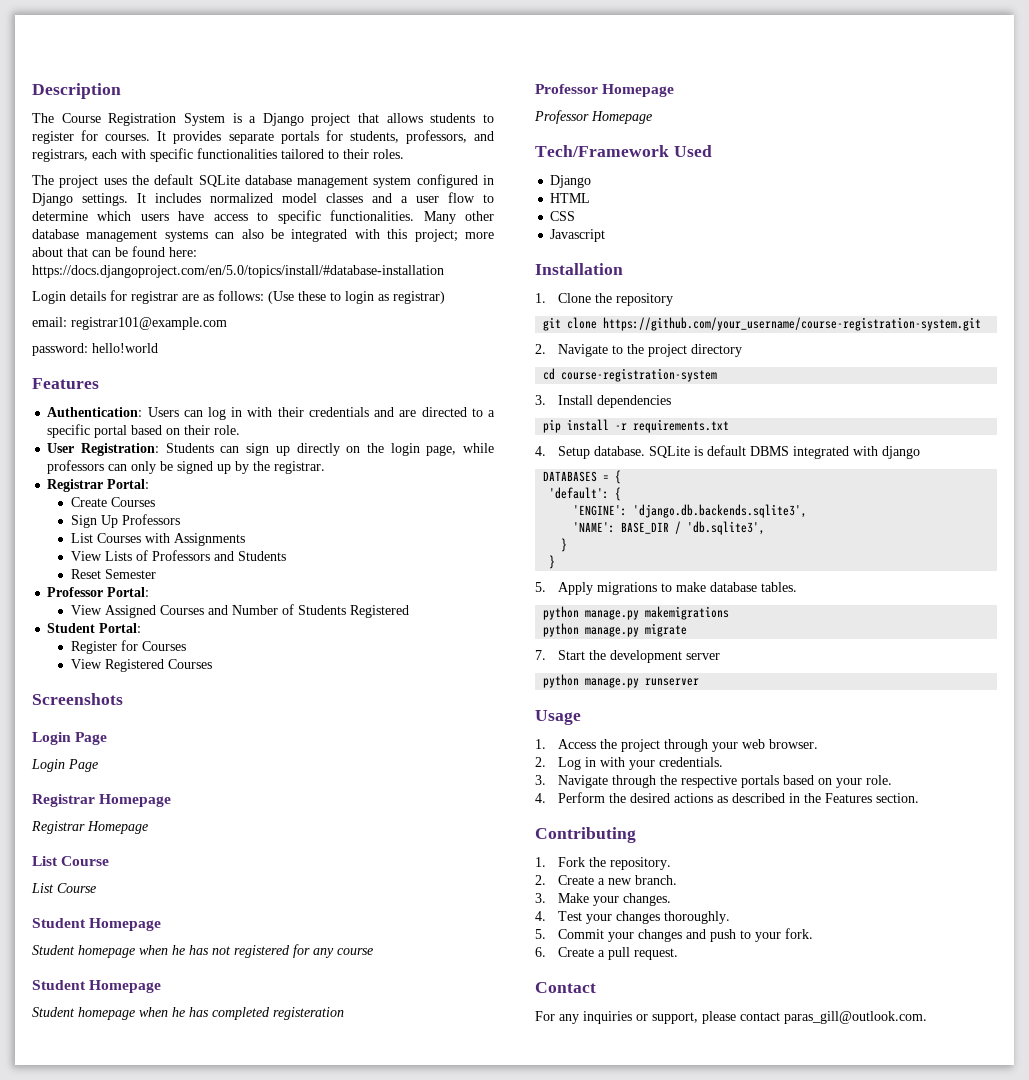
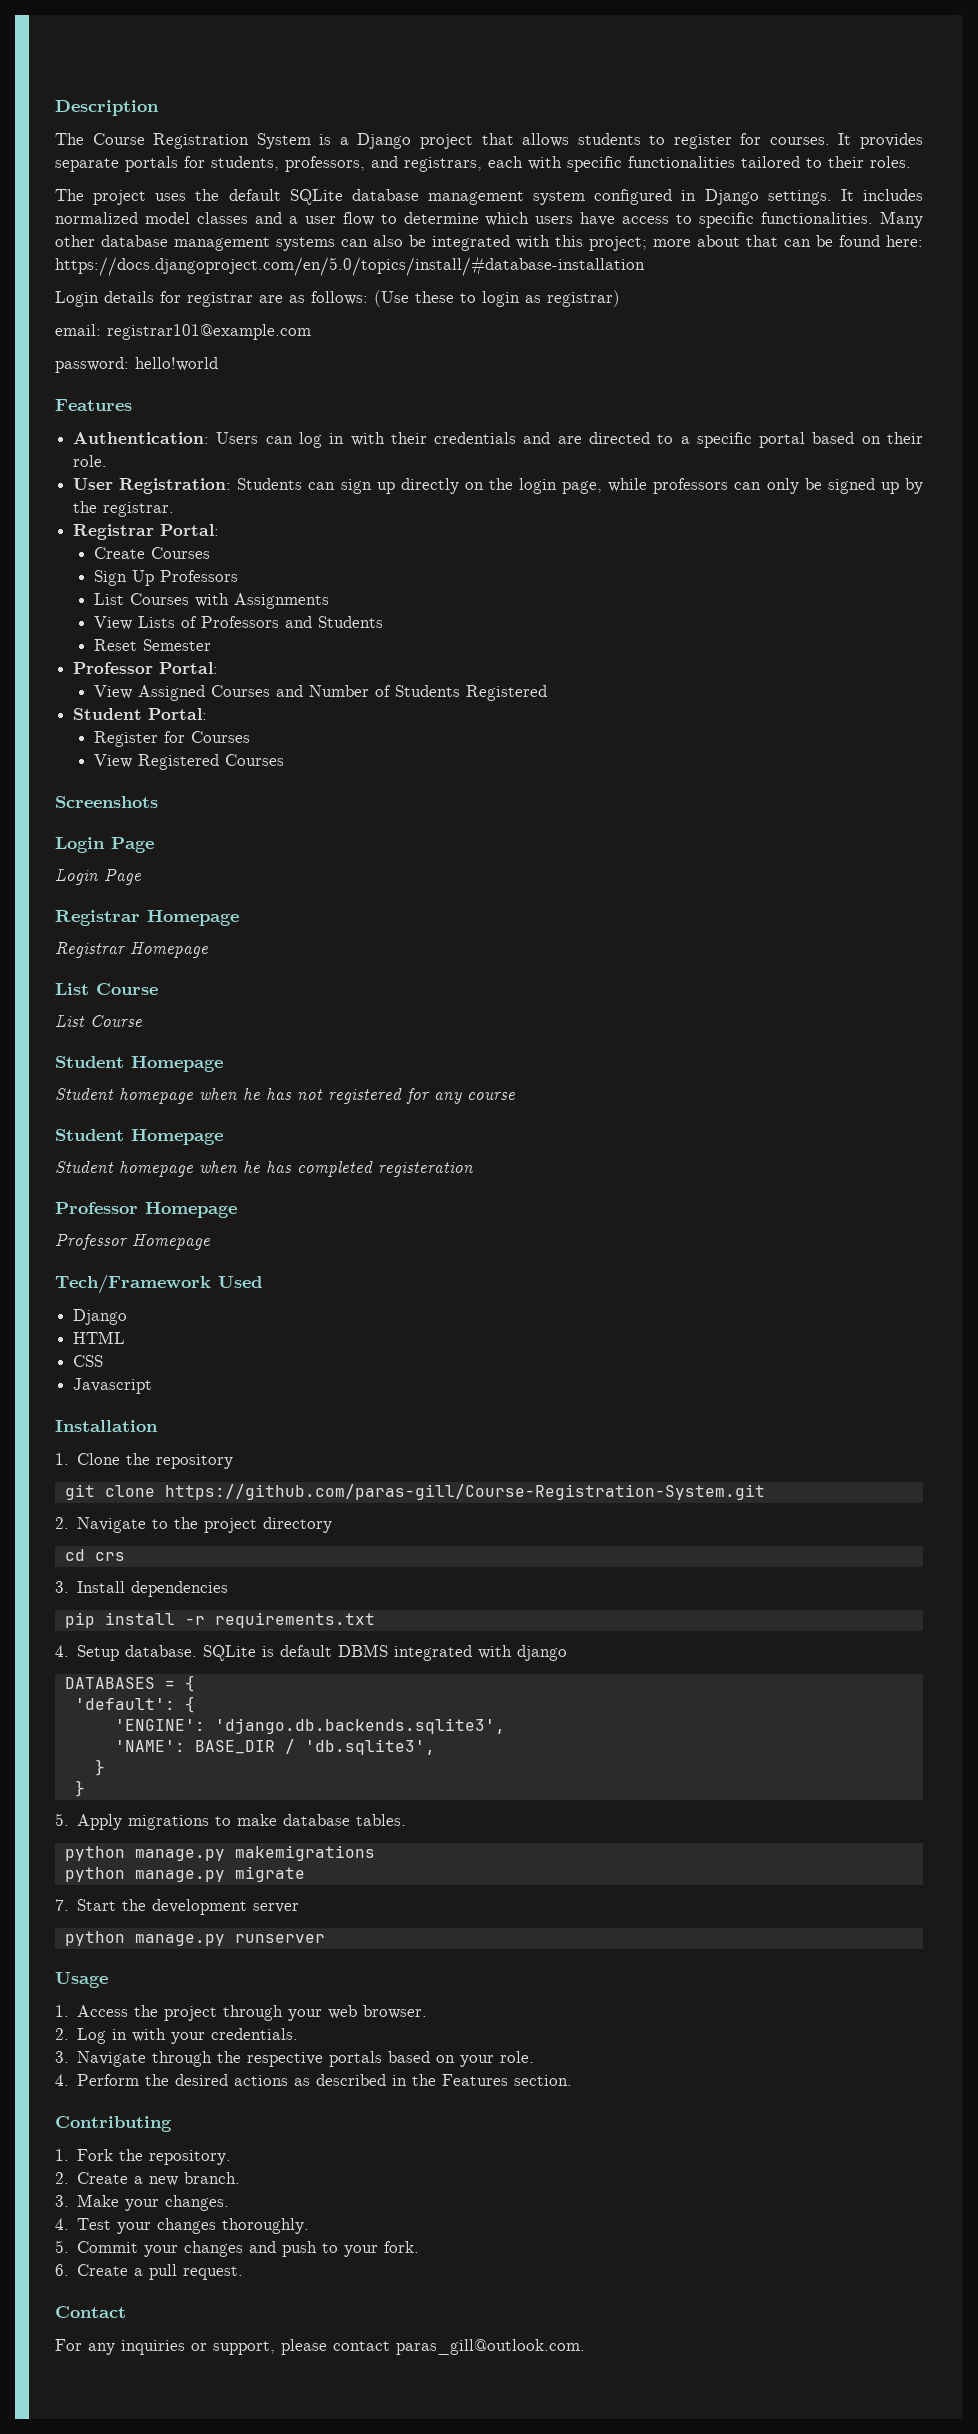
- git clone https://github.com/your_username/course-registration-system.git
+ git clone https://github.com/paras-gill/Course-Registration-System.git
- cd course-registration-system
+ cd crs

